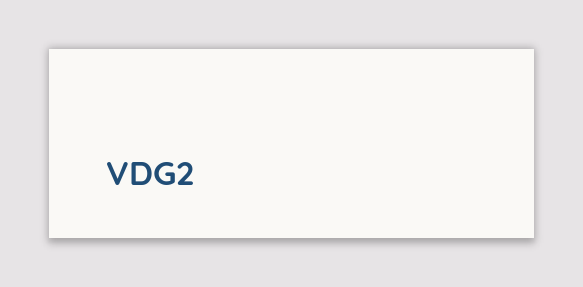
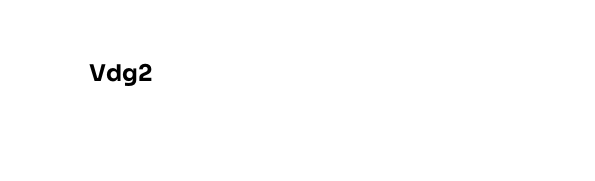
- VDG2
+ Vdg2

